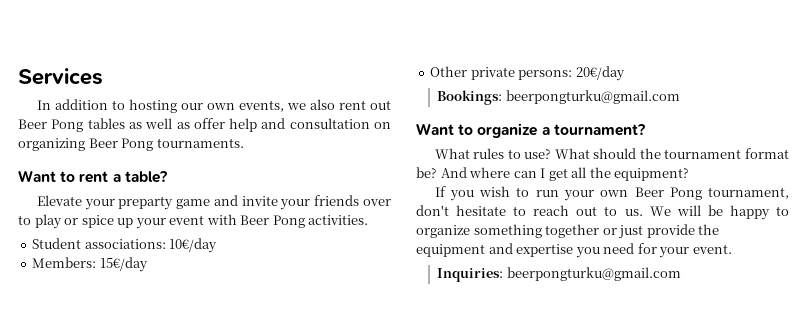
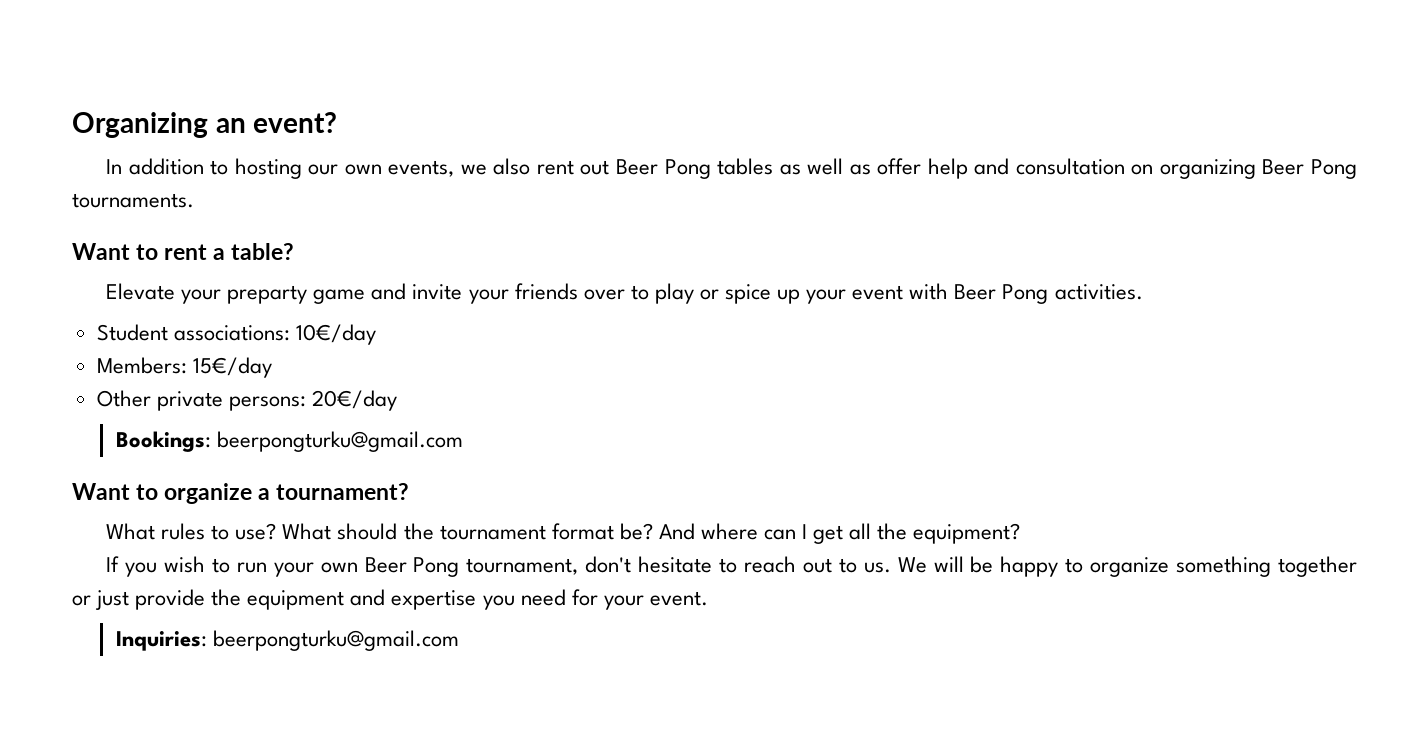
- Services
+ Organizing an event?

